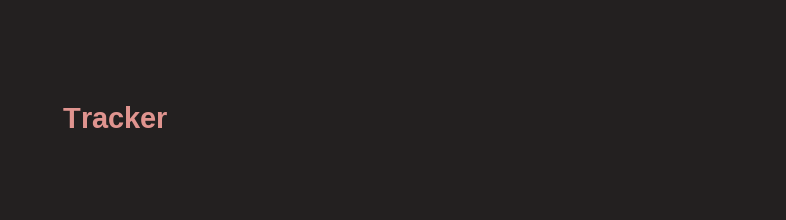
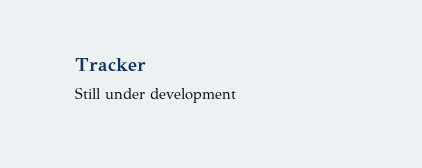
+ Still under development

